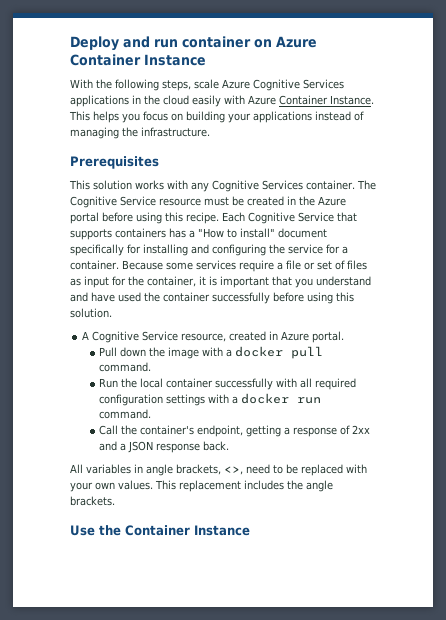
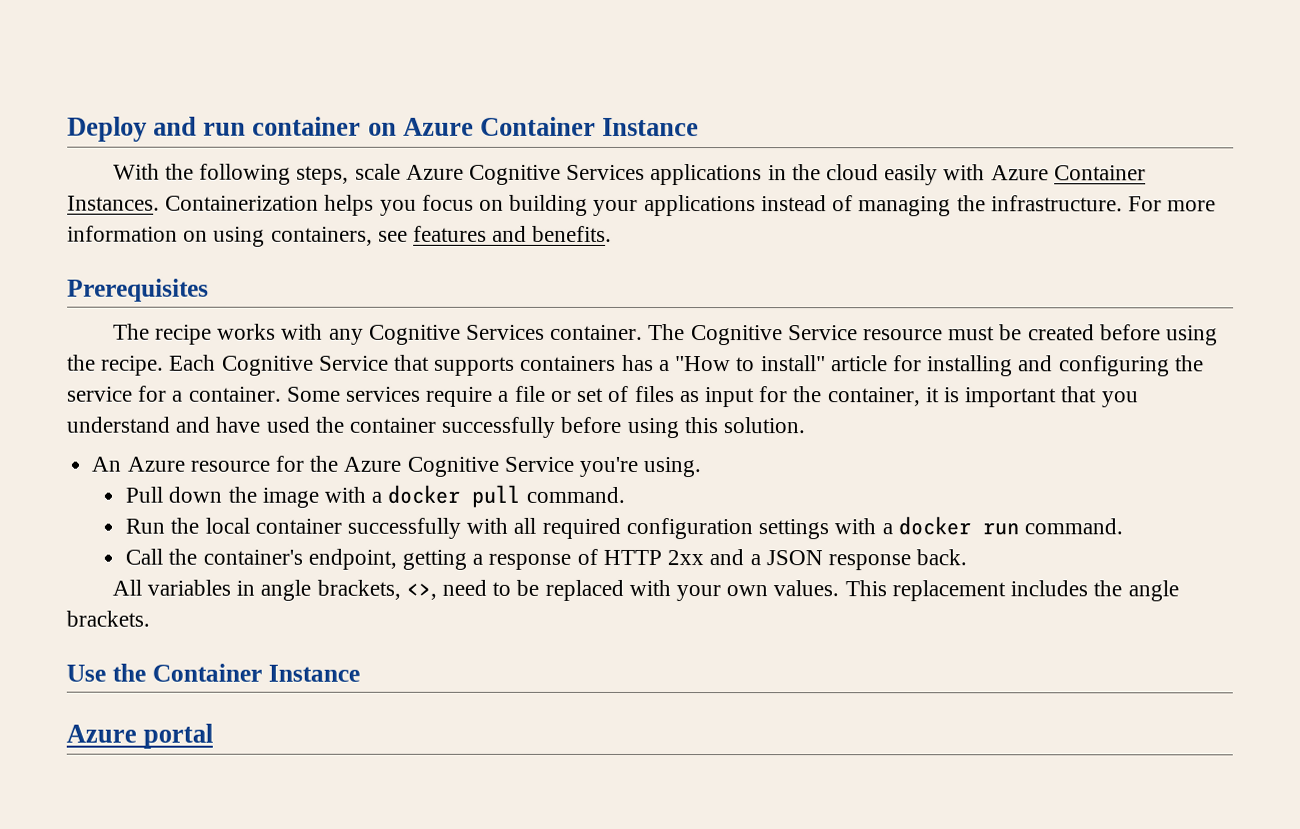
- With the following steps, scale Azure Cognitive Services applications in the cloud easily with Azure Container Instance. This helps you focus on building your applications instead of managing the infrastructure.
+ With the following steps, scale Azure Cognitive Services applications in the cloud easily with Azure Container Instances. Containerization helps you focus on building your applications instead of managing the infrastructure. For more information on using containers, see features and benefits.
- This solution works with any Cognitive Services container.
+ The recipe works with any Cognitive Services container.
- The Cognitive Service resource must be created in the Azure portal before using this recipe.
+ The Cognitive Service resource must be created before using the recipe.
- Each Cognitive Service that supports containers has a "How to install" document specifically for installing and configuring the service for a container.
+ Each Cognitive Service that supports containers has a "How to install" article for installing and configuring the service for a container.
- Because some services require a file or set of files as input for the container, it is important that you understand and have used the container successfully before using this solution.
+ Some services require a file or set of files as input for the container, it is important that you understand and have used the container successfully before using this solution.
- A Cognitive Service resource, created in Azure portal.
+ An Azure resource for the Azure Cognitive Service you're using.
- Call the container's endpoint, getting a response of 2xx and a JSON response back.
+ Call the container's endpoint, getting a response of HTTP 2xx and a JSON response back.
+ Azure portal

